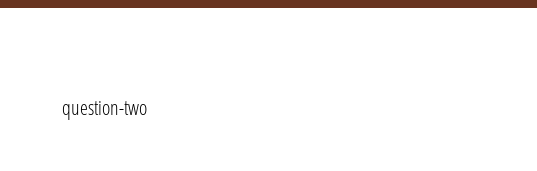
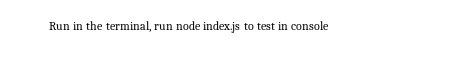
- question-two
+ Run in the terminal, run node index.js to test in console

